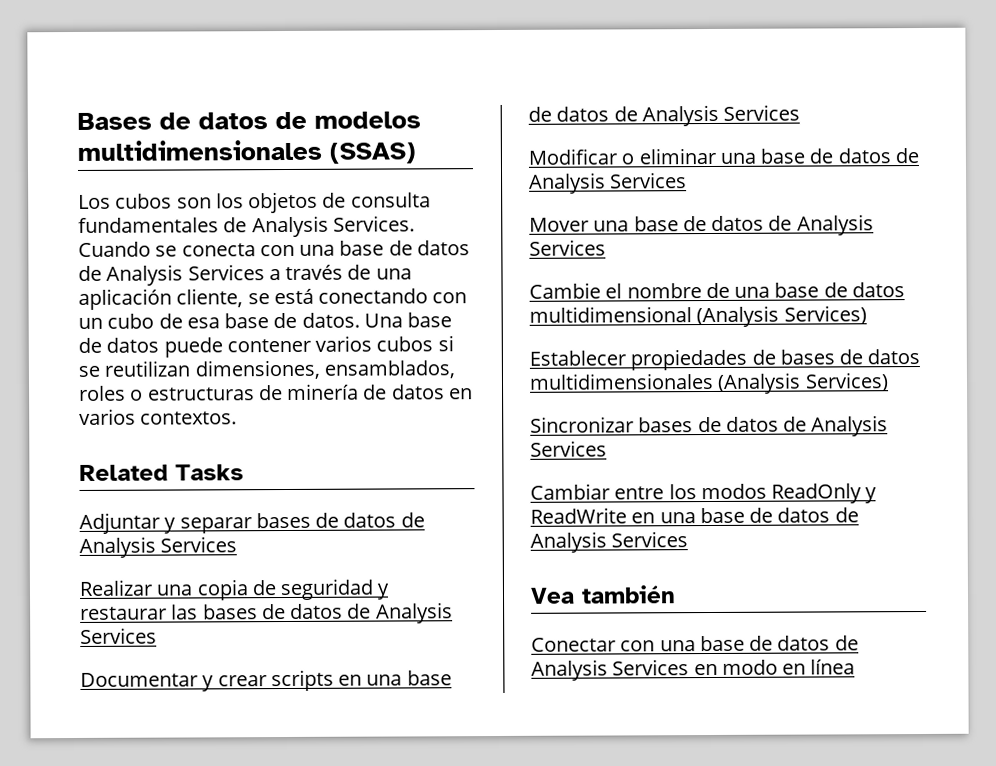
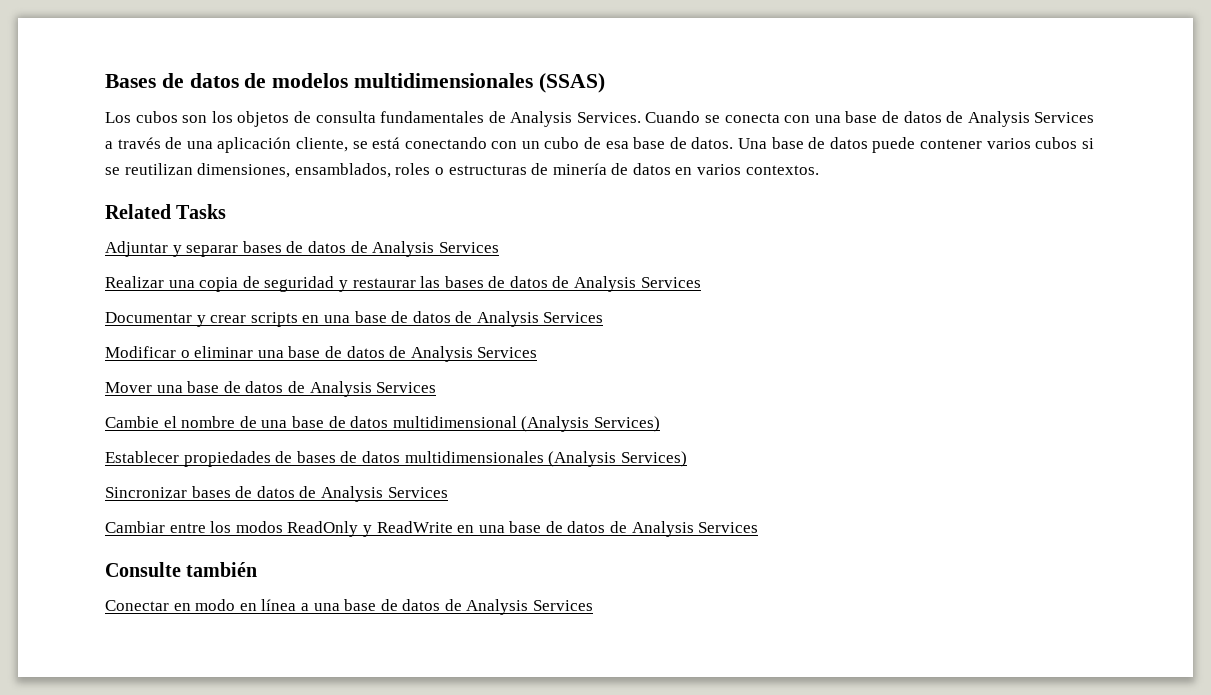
- Vea también
+ Consulte también
- Conectar con una base de datos de Analysis Services en modo en línea
+ Conectar en modo en línea a una base de datos de Analysis Services

